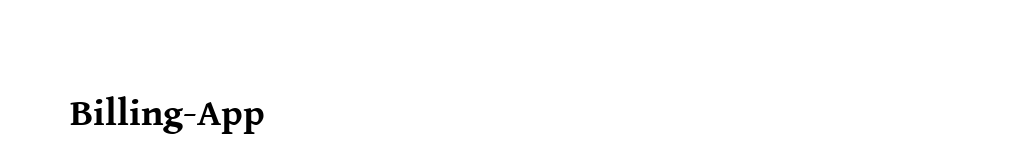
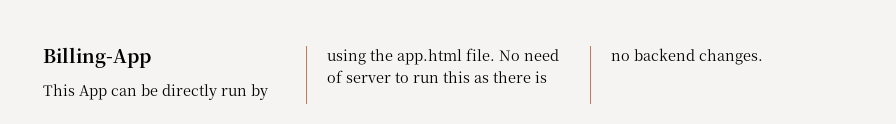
+ This App can be directly run by using the app.html file. No need of server to run this as there is no backend changes.

